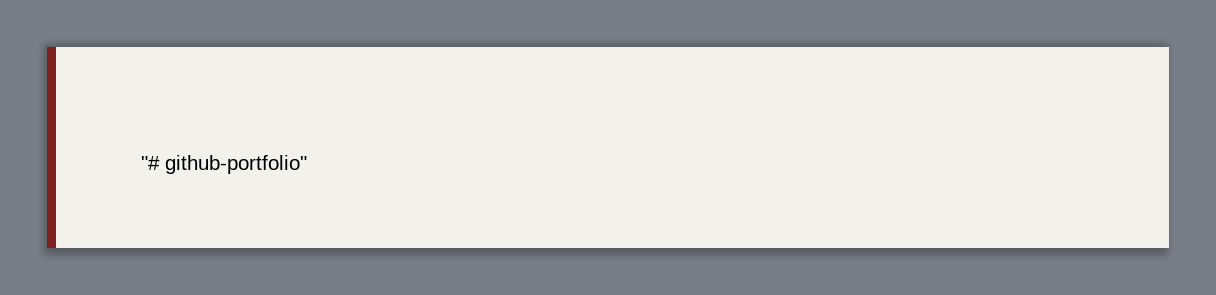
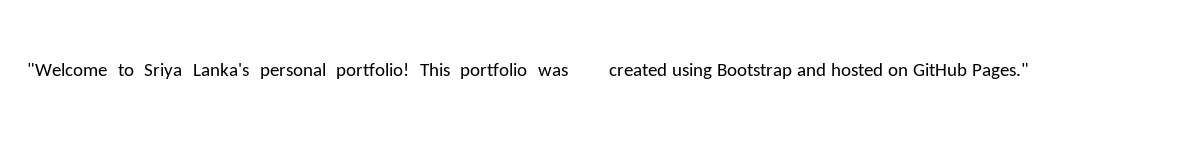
- "# github-portfolio"
+ "Welcome to Sriya Lanka's personal portfolio! This portfolio was created using Bootstrap and hosted on GitHub Pages."

